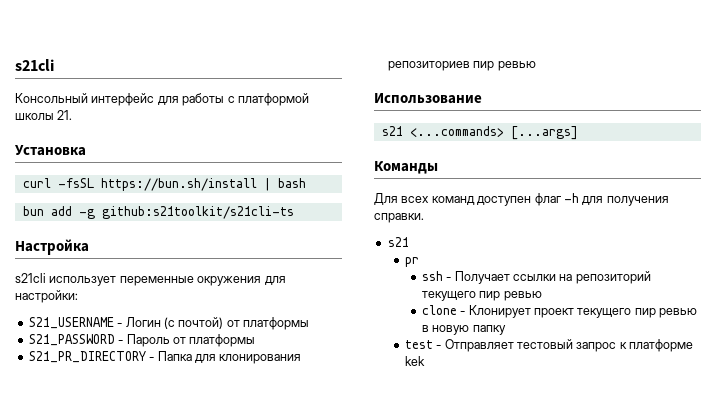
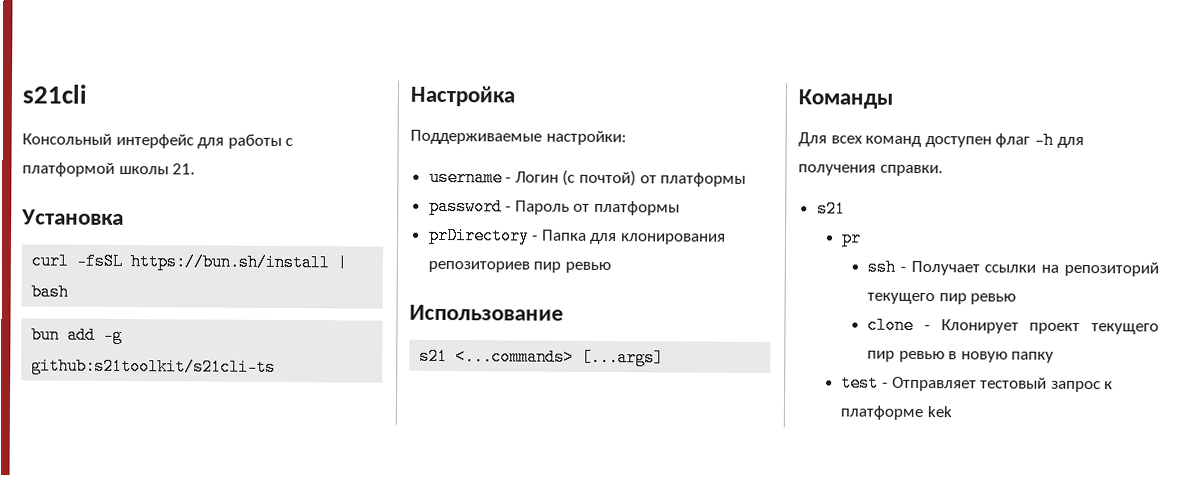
- s21cli использует переменные окружения для настройки:
+ Поддерживаемые настройки:
- S21_USERNAME - Логин (с почтой) от платформы
+ username - Логин (с почтой) от платформы
- S21_PASSWORD - Пароль от платформы
+ password - Пароль от платформы
- S21_PR_DIRECTORY - Папка для клонирования репозиториев пир ревью
+ prDirectory - Папка для клонирования репозиториев пир ревью

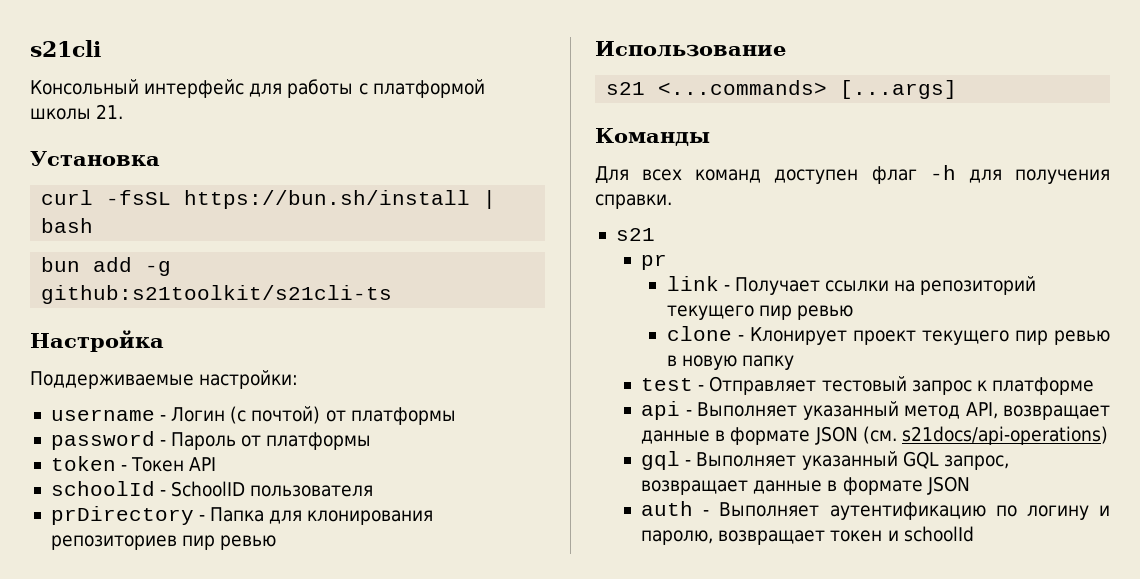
+ token - Токен API
+ schoolId - SchoolID пользователя
- ssh - Получает ссылки на репозиторий текущего пир ревью
+ link - Получает ссылки на репозиторий текущего пир ревью
- test - Отправляет тестовый запрос к платформе kek
+ test - Отправляет тестовый запрос к платформе
+ api - Выполняет указанный метод API, возвращает данные в формате JSON (см. s21docs/api-operations)
+ gql - Выполняет указанный GQL запрос, возвращает данные в формате JSON
+ auth - Выполняет аутентификацию по логину и паролю, возвращает токен и schoolId

